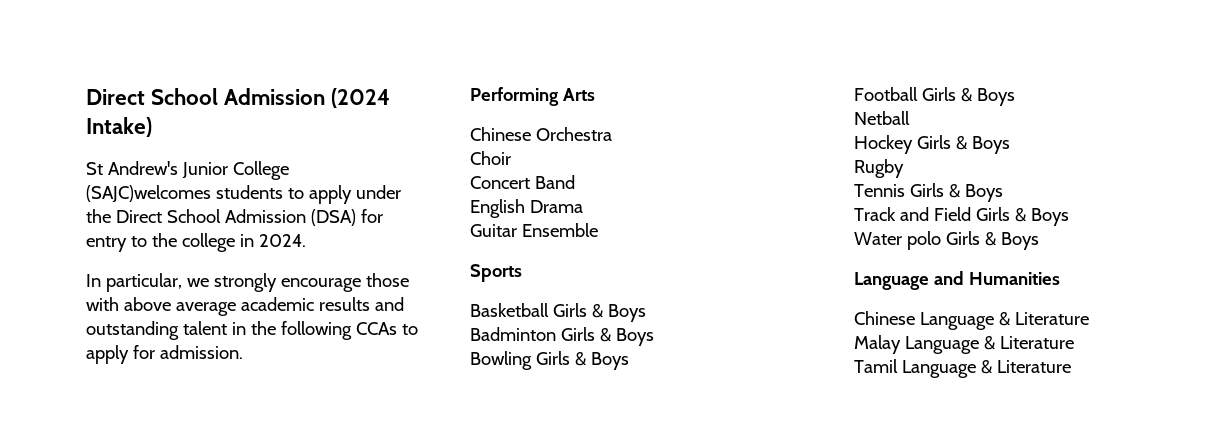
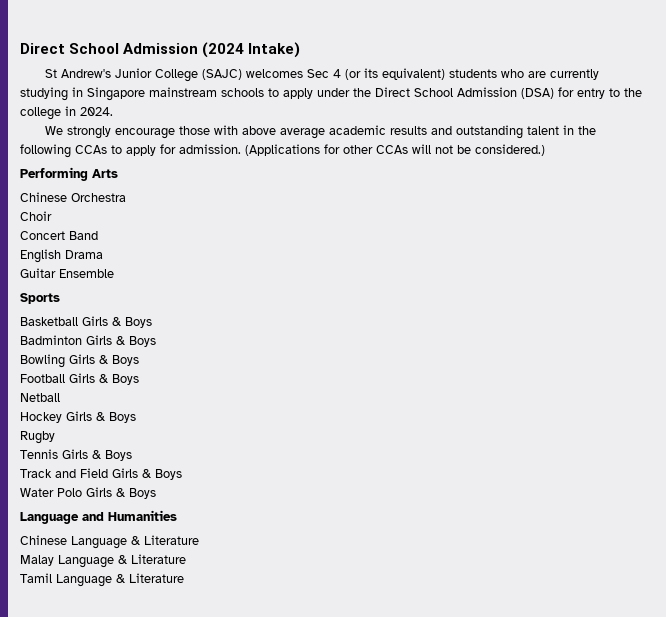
- St Andrew's Junior College (SAJC)welcomes students to apply under the Direct School Admission (DSA) for entry to the college in 2024.
+ St Andrew's Junior College (SAJC) welcomes Sec 4 (or its equivalent) students who are currently studying in Singapore mainstream schools to apply under the Direct School Admission (DSA) for entry to the college in 2024.
- In particular, we strongly encourage those with above average academic results and outstanding talent in the following CCAs to apply for admission.
+ We strongly encourage those with above average academic results and outstanding talent in the following CCAs to apply for admission. (Applications for other CCAs will not be considered.)
- Water polo Girls & Boys
+ Water Polo Girls & Boys

